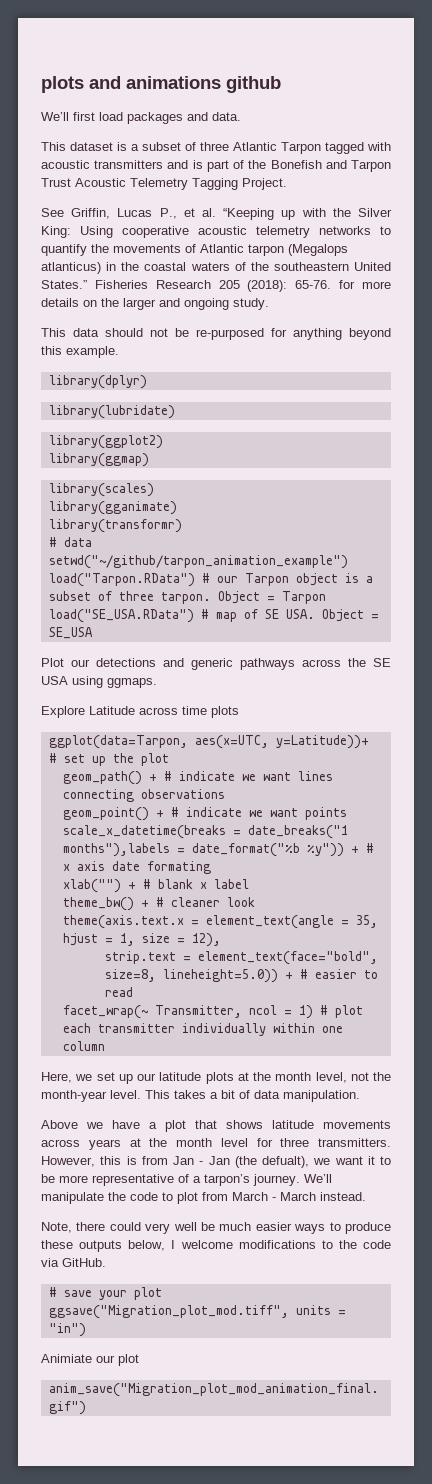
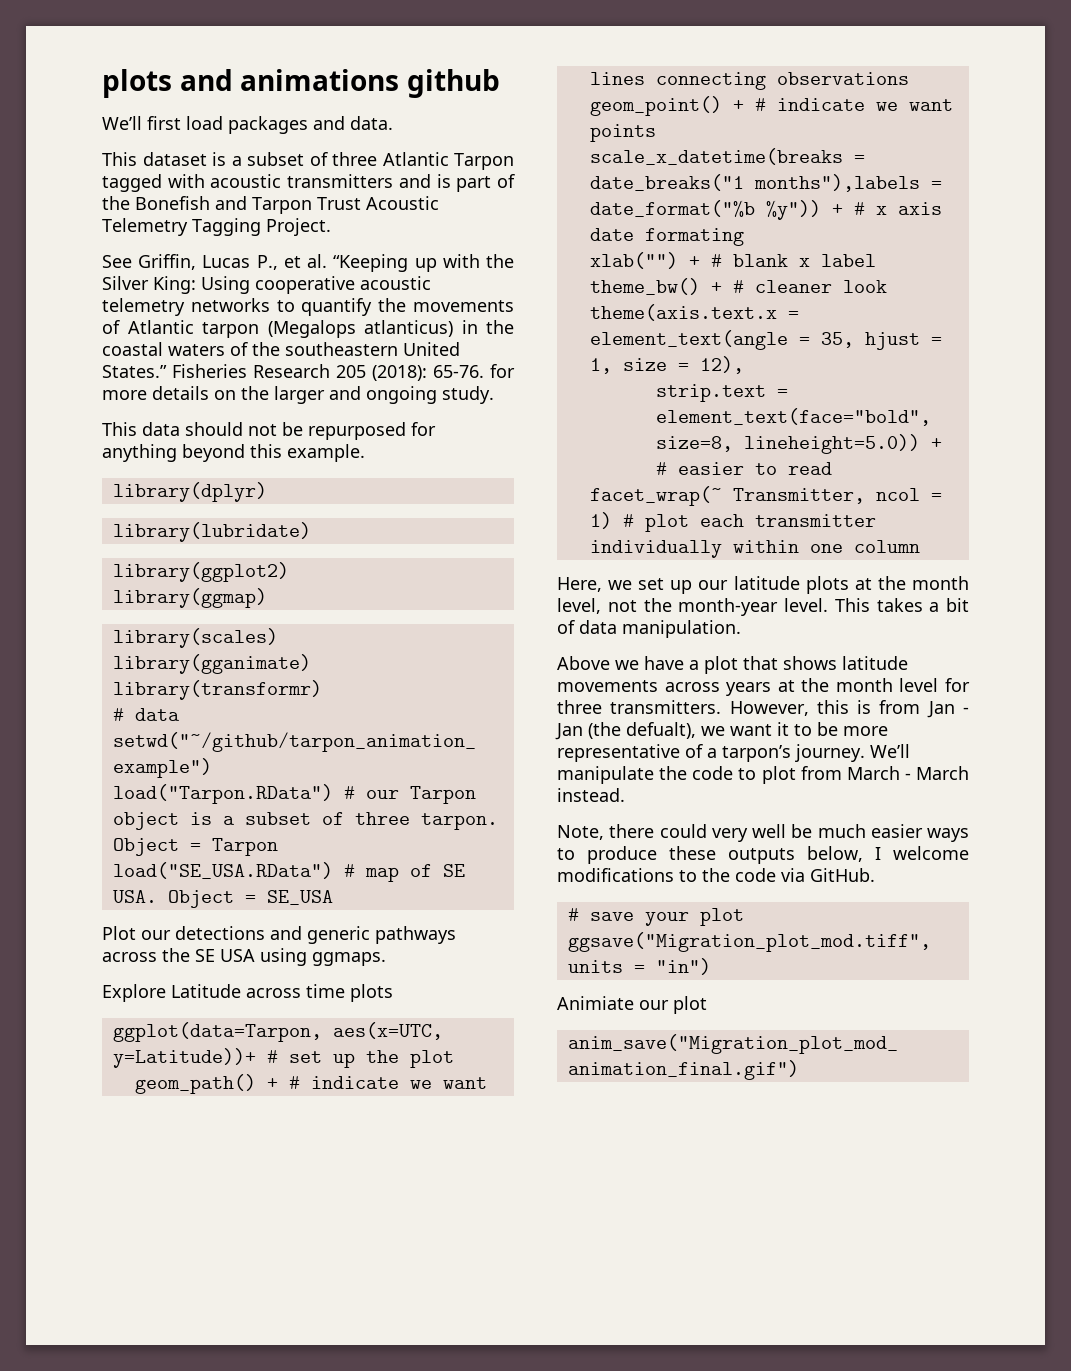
- This data should not be re-purposed for anything beyond this example.
+ This data should not be repurposed for anything beyond this example.

